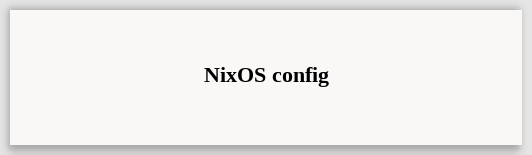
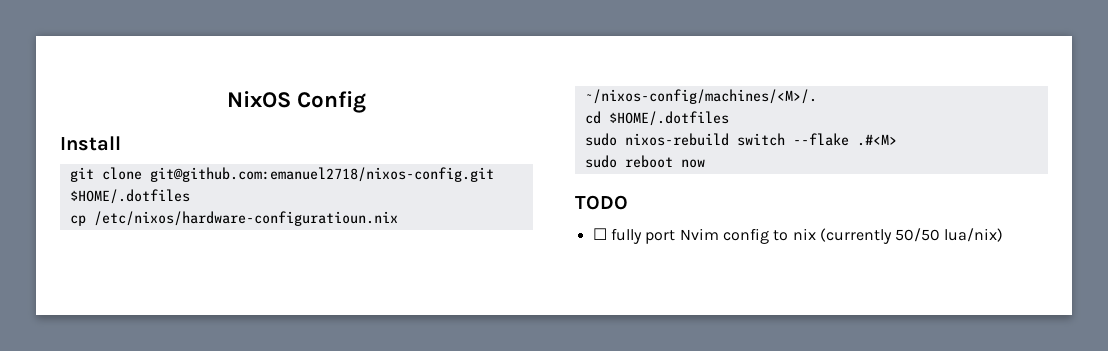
- NixOS config
+ NixOS Config
+ Install
+ git clone git@github.com:emanuel2718/nixos-config.git $HOME/.dotfiles
+ cp /etc/nixos/hardware-configuratioun.nix ~/nixos-config/machines/<M>/.
+ cd $HOME/.dotfiles
+ sudo nixos-rebuild switch --flake .#<M>
+ sudo reboot now
+ TODO
+ ☐ fully port Nvim config to nix (currently 50/50 lua/nix)

